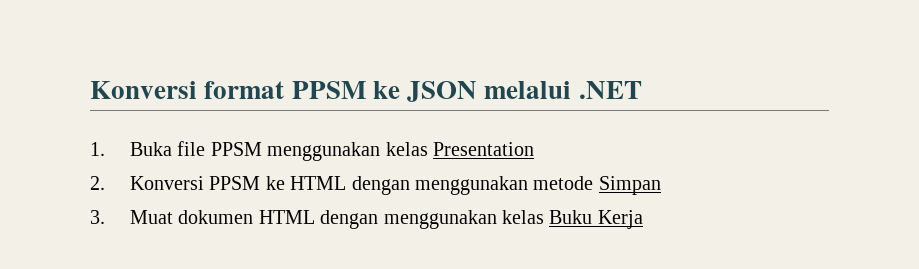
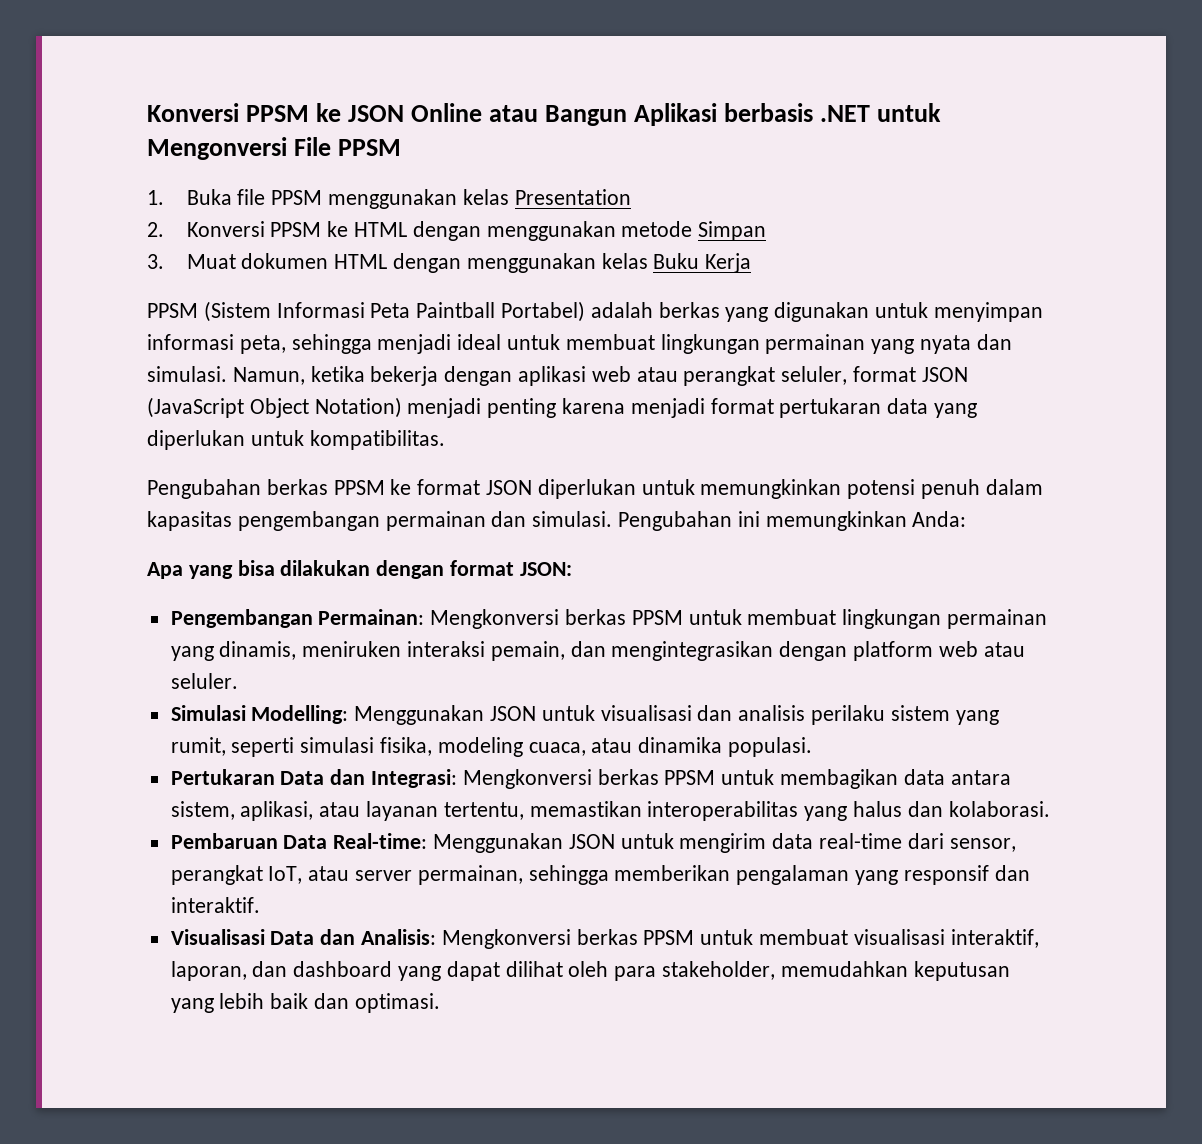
- Konversi format PPSM ke JSON melalui .NET
+ Konversi PPSM ke JSON Online atau Bangun Aplikasi berbasis .NET untuk Mengonversi File PPSM
+ PPSM (Sistem Informasi Peta Paintball Portabel) adalah berkas yang digunakan untuk menyimpan informasi peta, sehingga menjadi ideal untuk membuat lingkungan permainan yang nyata dan simulasi. Namun, ketika bekerja dengan aplikasi web atau perangkat seluler, format JSON (JavaScript Object Notation) menjadi penting karena menjadi format pertukaran data yang diperlukan untuk kompatibilitas.
+ Pengubahan berkas PPSM ke format JSON diperlukan untuk memungkinkan potensi penuh dalam kapasitas pengembangan permainan dan simulasi. Pengubahan ini memungkinkan Anda:
+ Apa yang bisa dilakukan dengan format JSON:
+ Pengembangan Permainan: Mengkonversi berkas PPSM untuk membuat lingkungan permainan yang dinamis, meniruken interaksi pemain, dan mengintegrasikan dengan platform web atau seluler.
+ Simulasi Modelling: Menggunakan JSON untuk visualisasi dan analisis perilaku sistem yang rumit, seperti simulasi fisika, modeling cuaca, atau dinamika populasi.
+ Pertukaran Data dan Integrasi: Mengkonversi berkas PPSM untuk membagikan data antara sistem, aplikasi, atau layanan tertentu, memastikan interoperabilitas yang halus dan kolaborasi.
+ Pembaruan Data Real-time: Menggunakan JSON untuk mengirim data real-time dari sensor, perangkat IoT, atau server permainan, sehingga memberikan pengalaman yang responsif dan interaktif.
+ Visualisasi Data dan Analisis: Mengkonversi berkas PPSM untuk membuat visualisasi interaktif, laporan, dan dashboard yang dapat dilihat oleh para stakeholder, memudahkan keputusan yang lebih baik dan optimasi.

